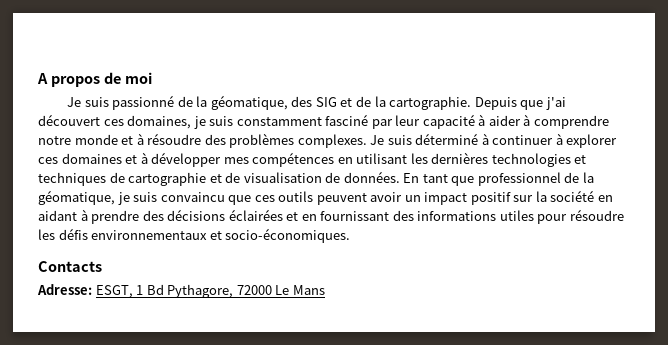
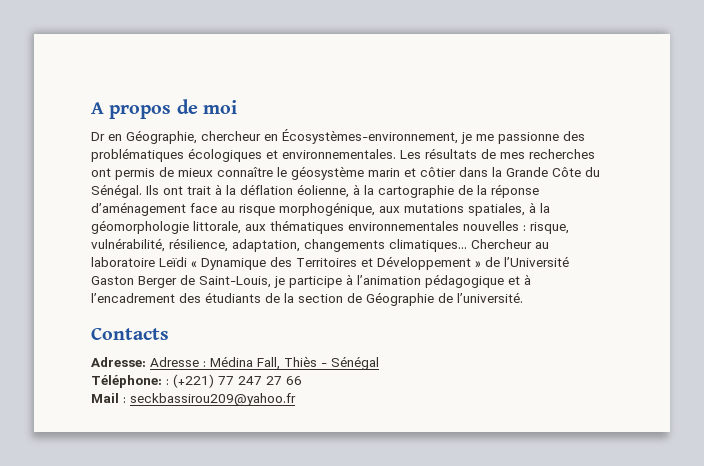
- Je suis passionné de la géomatique, des SIG et de la cartographie. Depuis que j'ai découvert ces domaines, je suis constamment fasciné par leur capacité à aider à comprendre notre monde et à résoudre des problèmes complexes. Je suis déterminé à continuer à explorer ces domaines et à développer mes compétences en utilisant les dernières technologies et techniques de cartographie et de visualisation de données. En tant que professionnel de la géomatique, je suis convaincu que ces outils peuvent avoir un impact positif sur la société en aidant à prendre des décisions éclairées et en fournissant des informations utiles pour résoudre les défis environnementaux et socio-économiques.
+ Dr en Géographie, chercheur en Écosystèmes-environnement, je me passionne des problématiques écologiques et environnementales. Les résultats de mes recherches ont permis de mieux connaître le géosystème marin et côtier dans la Grande Côte du Sénégal. Ils ont trait à la déflation éolienne, à la cartographie de la réponse d’aménagement face au risque morphogénique, aux mutations spatiales, à la géomorphologie littorale, aux thématiques environnementales nouvelles : risque, vulnérabilité, résilience, adaptation, changements climatiques… Chercheur au laboratoire Leïdi « Dynamique des Territoires et Développement » de l’Université Gaston Berger de Saint-Louis, je participe à l’animation pédagogique et à l’encadrement des étudiants de la section de Géographie de l’université.
  Contacts
- Adresse: ESGT, 1 Bd Pythagore, 72000 Le Mans
+ Adresse: Adresse : Médina Fall, Thiès - Sénégal
+ Téléphone: : (+221) 77 247 27 66
+ Mail : seckbassirou209@yahoo.fr

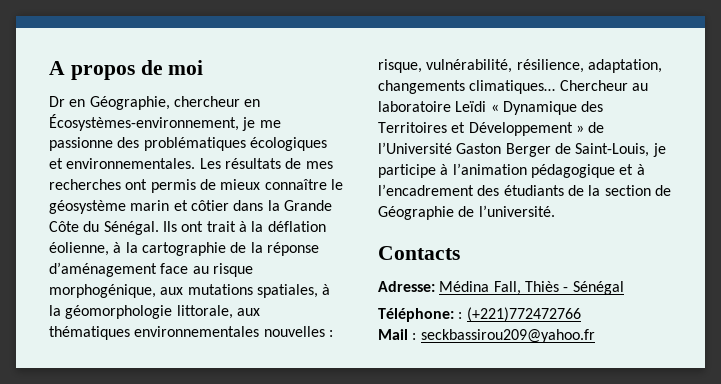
- Adresse: Adresse : Médina Fall, Thiès - Sénégal
+ Adresse: Médina Fall, Thiès - Sénégal
- Téléphone: : (+221) 77 247 27 66
+ Téléphone: : (+221)772472766

